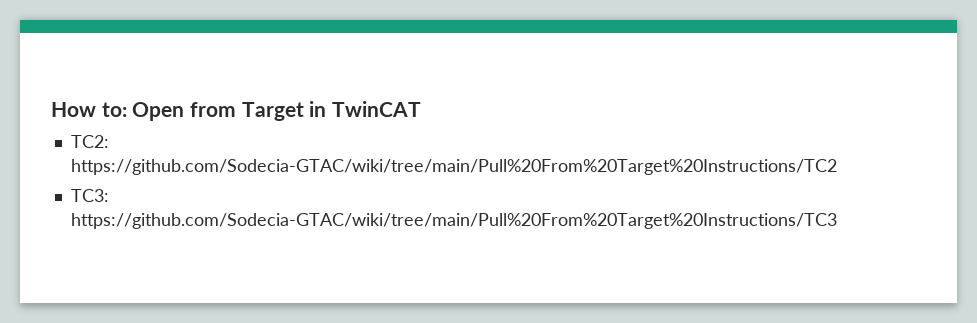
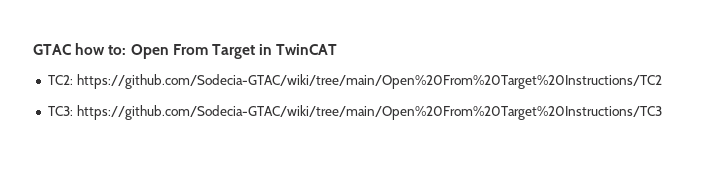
- How to: Open from Target in TwinCAT
+ GTAC how to: Open From Target in TwinCAT
- TC2: https://github.com/Sodecia-GTAC/wiki/tree/main/Pull%20From%20Target%20Instructions/TC2
+ TC2: https://github.com/Sodecia-GTAC/wiki/tree/main/Open%20From%20Target%20Instructions/TC2
- TC3: https://github.com/Sodecia-GTAC/wiki/tree/main/Pull%20From%20Target%20Instructions/TC3
+ TC3: https://github.com/Sodecia-GTAC/wiki/tree/main/Open%20From%20Target%20Instructions/TC3

